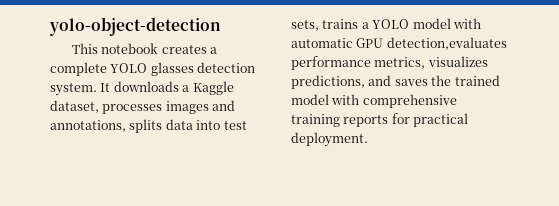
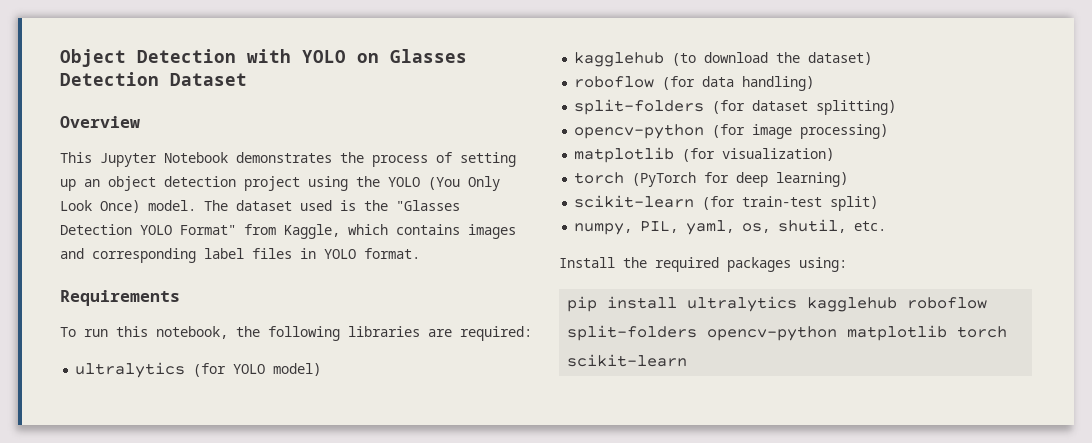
- yolo-object-detection
- This notebook creates a complete YOLO glasses detection system. It downloads a Kaggle dataset, processes images and annotations, splits data into test sets, trains a YOLO model with automatic GPU detection,evaluates performance metrics, visualizes predictions, and saves the trained model with comprehensive training reports for practical deployment.
+ Object Detection with YOLO on Glasses Detection Dataset
+ Overview
+ This Jupyter Notebook demonstrates the process of setting up an object detection project using the YOLO (You Only Look Once) model. The dataset used is the "Glasses Detection YOLO Format" from Kaggle, which contains images and corresponding label files in YOLO format.
+ Requirements
+ To run this notebook, the following libraries are required:
+ ultralytics (for YOLO model)
+ kagglehub (to download the dataset)
+ roboflow (for data handling)
+ split-folders (for dataset splitting)
+ opencv-python (for image processing)
+ matplotlib (for visualization)
+ torch (PyTorch for deep learning)
+ scikit-learn (for train-test split)
+ numpy, PIL, yaml, os, shutil, etc.
+ Install the required packages using:
+ pip install ultralytics kagglehub roboflow split-folders opencv-python matplotlib torch scikit-learn

